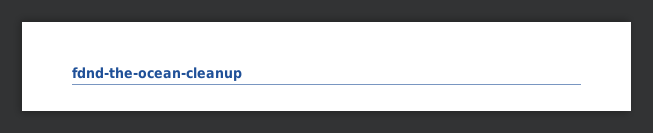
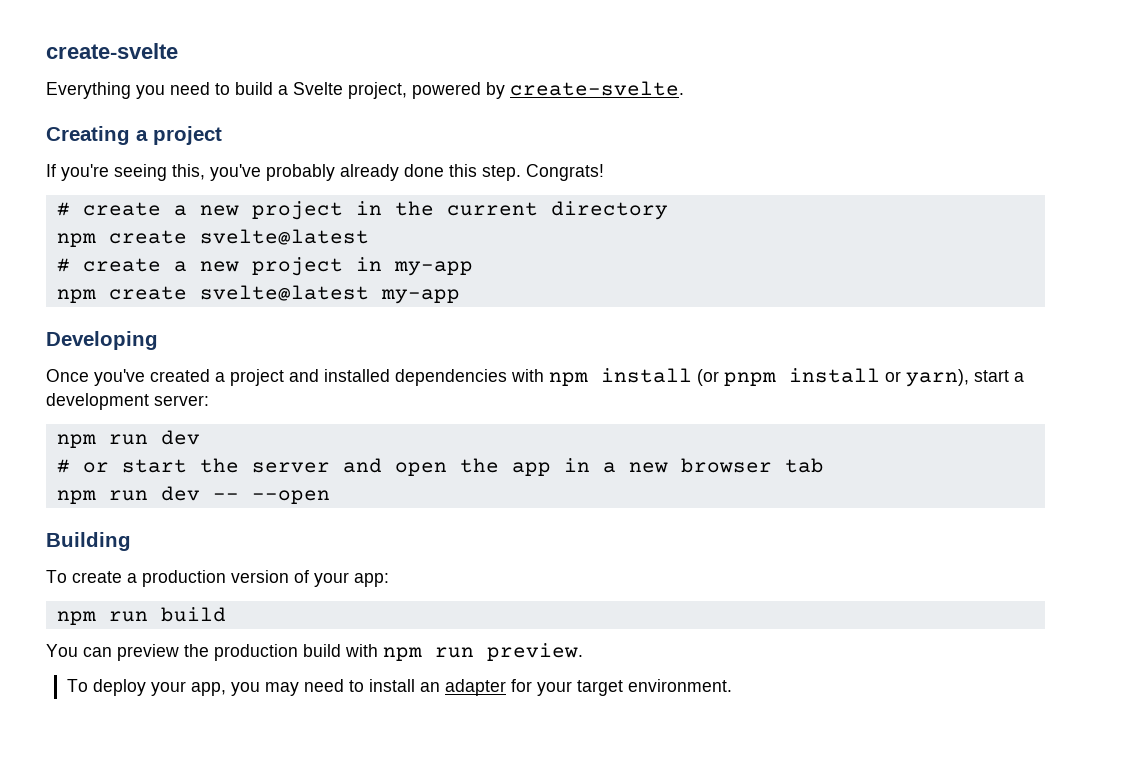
- fdnd-the-ocean-cleanup
+ create-svelte
+ Everything you need to build a Svelte project, powered by create-svelte.
+ Creating a project
+ If you're seeing this, you've probably already done this step. Congrats!
+ # create a new project in the current directory
+ npm create svelte@latest
+ # create a new project in my-app
+ npm create svelte@latest my-app
+ Developing
+ Once you've created a project and installed dependencies with npm install (or pnpm install or yarn), start a development server:
+ npm run dev
+ # or start the server and open the app in a new browser tab
+ npm run dev -- --open
+ Building
+ To create a production version of your app:
+ npm run build
+ You can preview the production build with npm run preview.
+ To deploy your app, you may need to install an adapter for your target environment.

